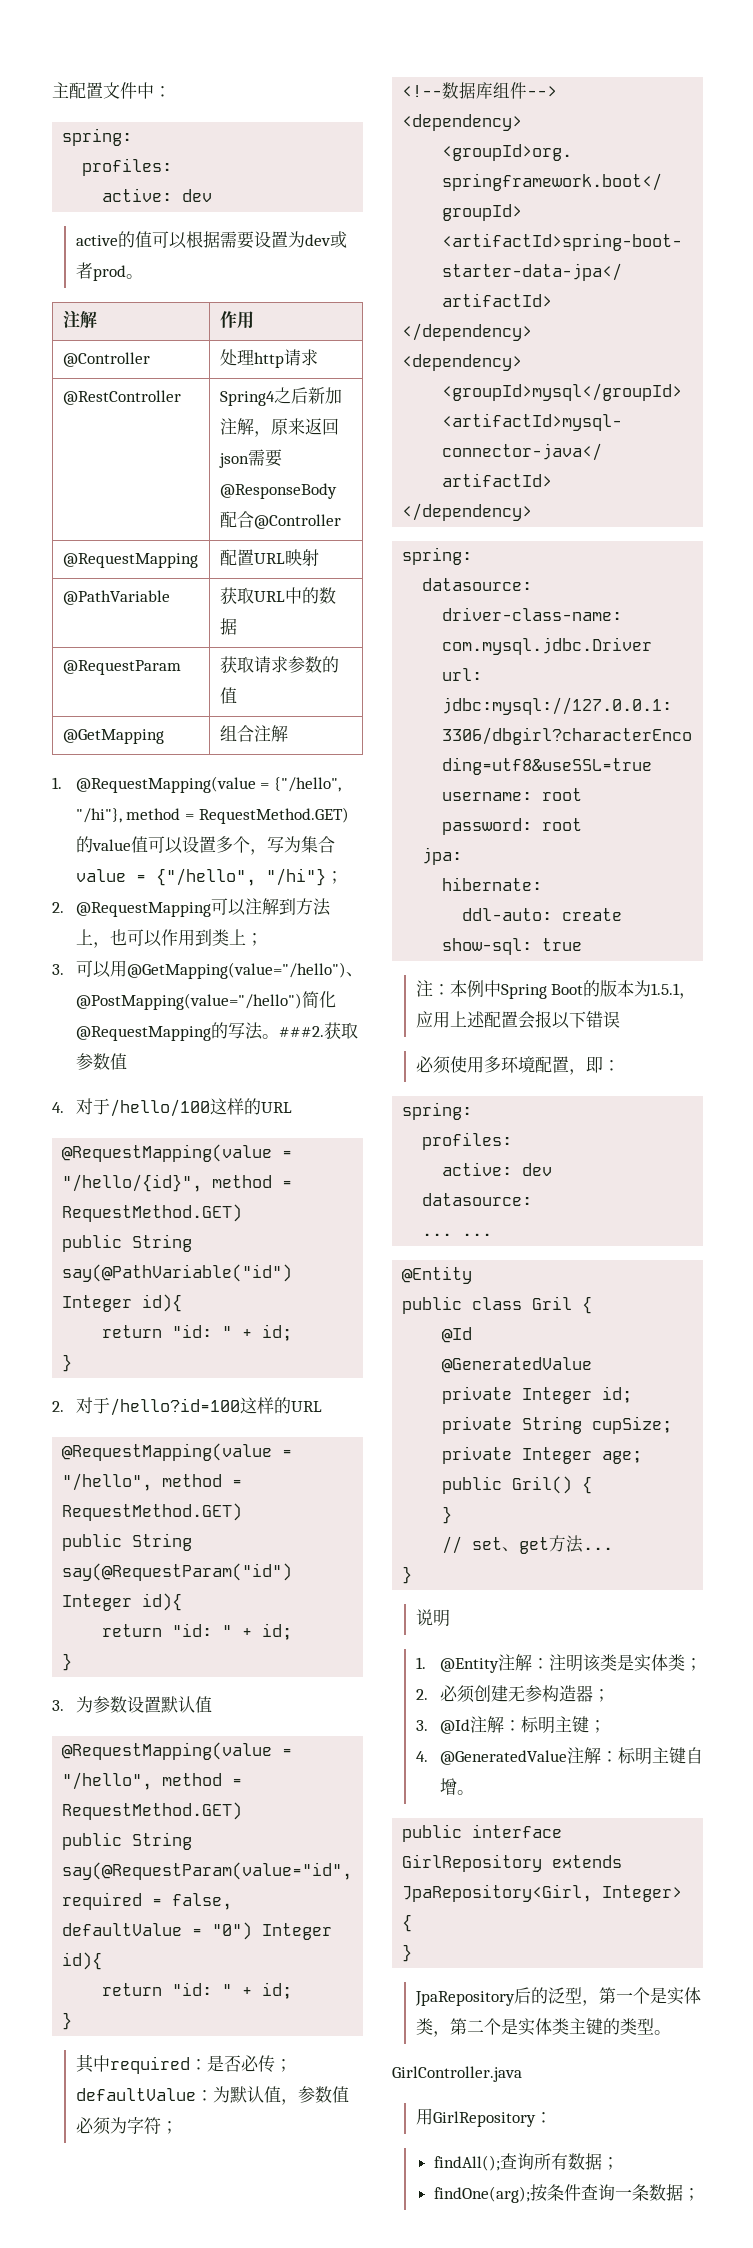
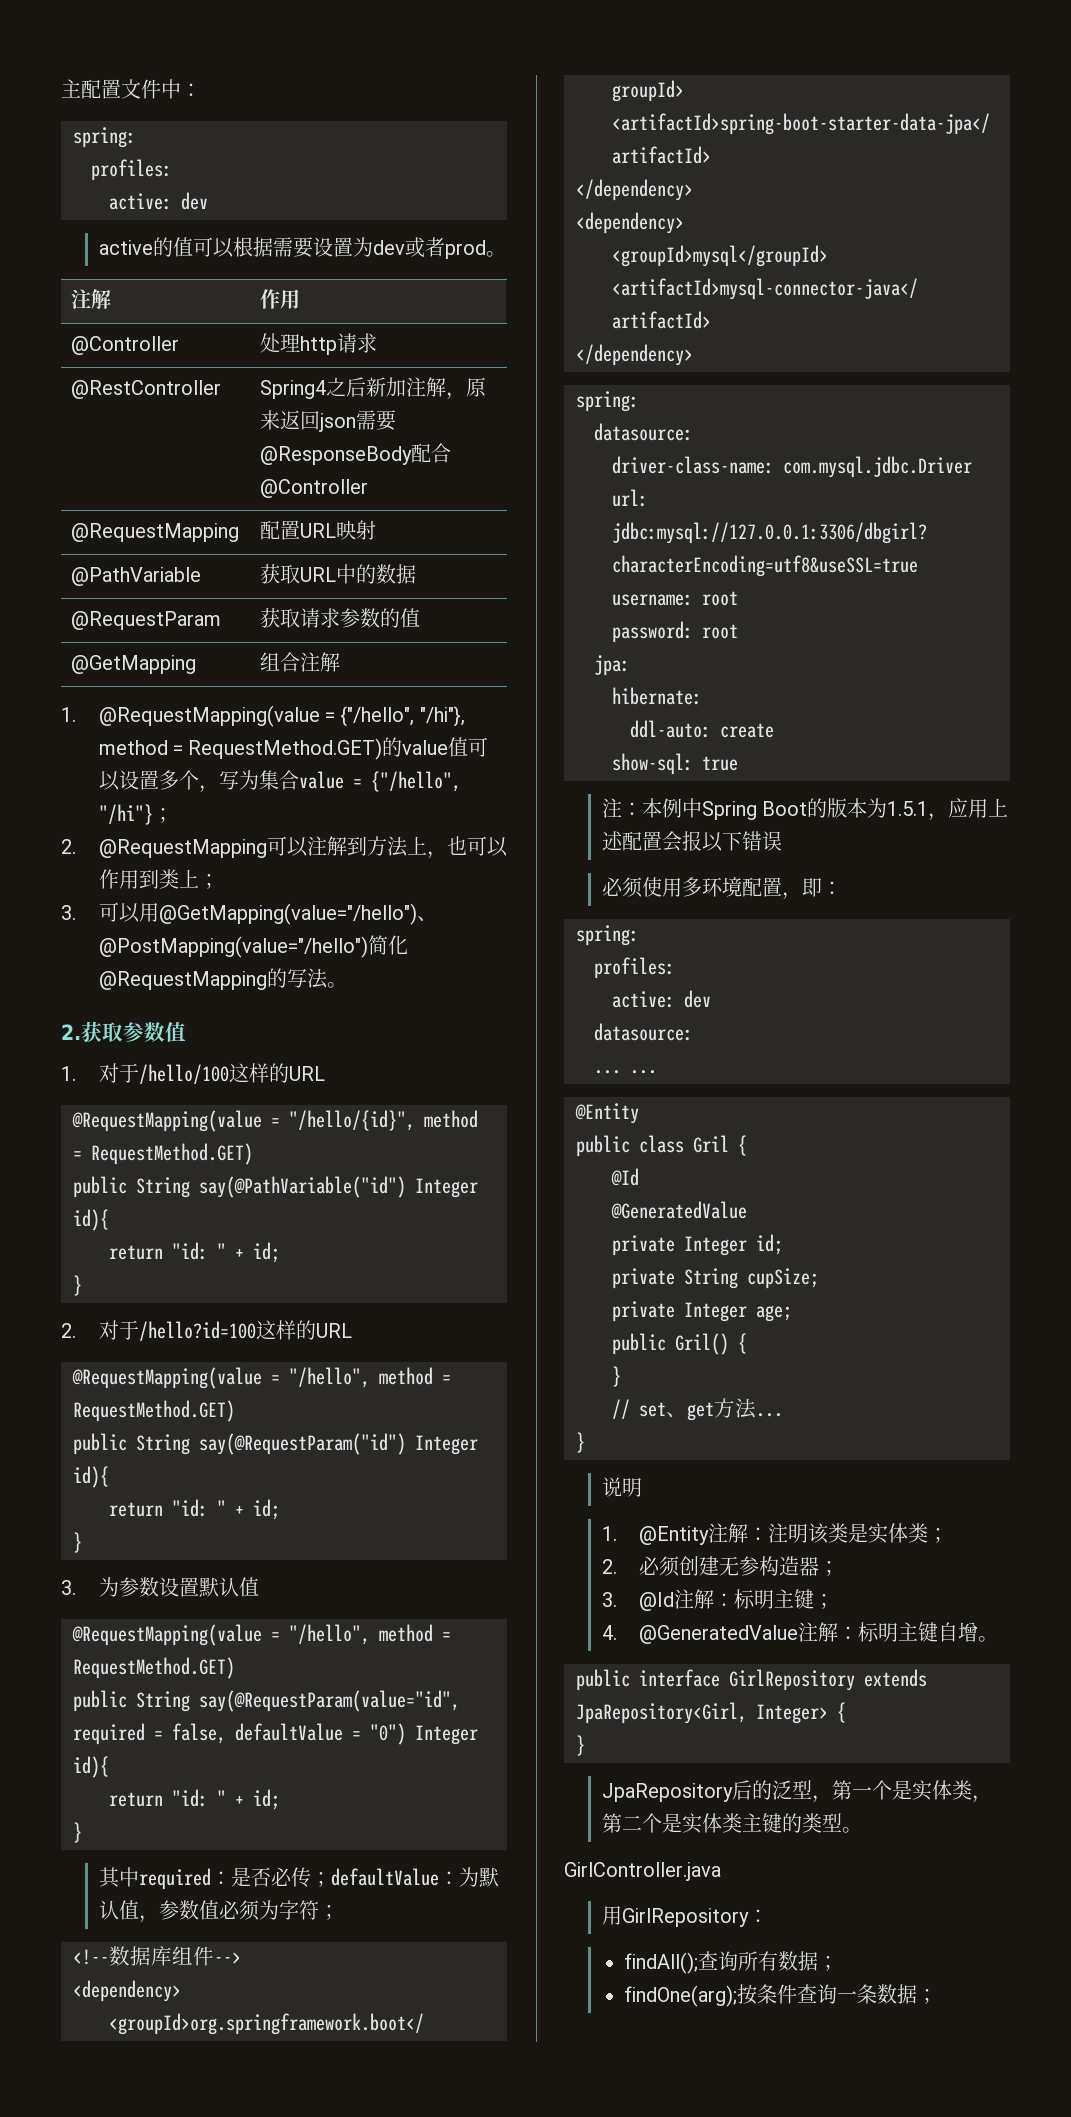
- 3.可以用@GetMapping(value="/hello")、@PostMapping(value="/hello")简化@RequestMapping的写法。###2.获取参数值
+ 3.可以用@GetMapping(value="/hello")、@PostMapping(value="/hello")简化@RequestMapping的写法。
+ 2.获取参数值
- 4.对于/hello/100这样的URL
+ 1.对于/hello/100这样的URL

